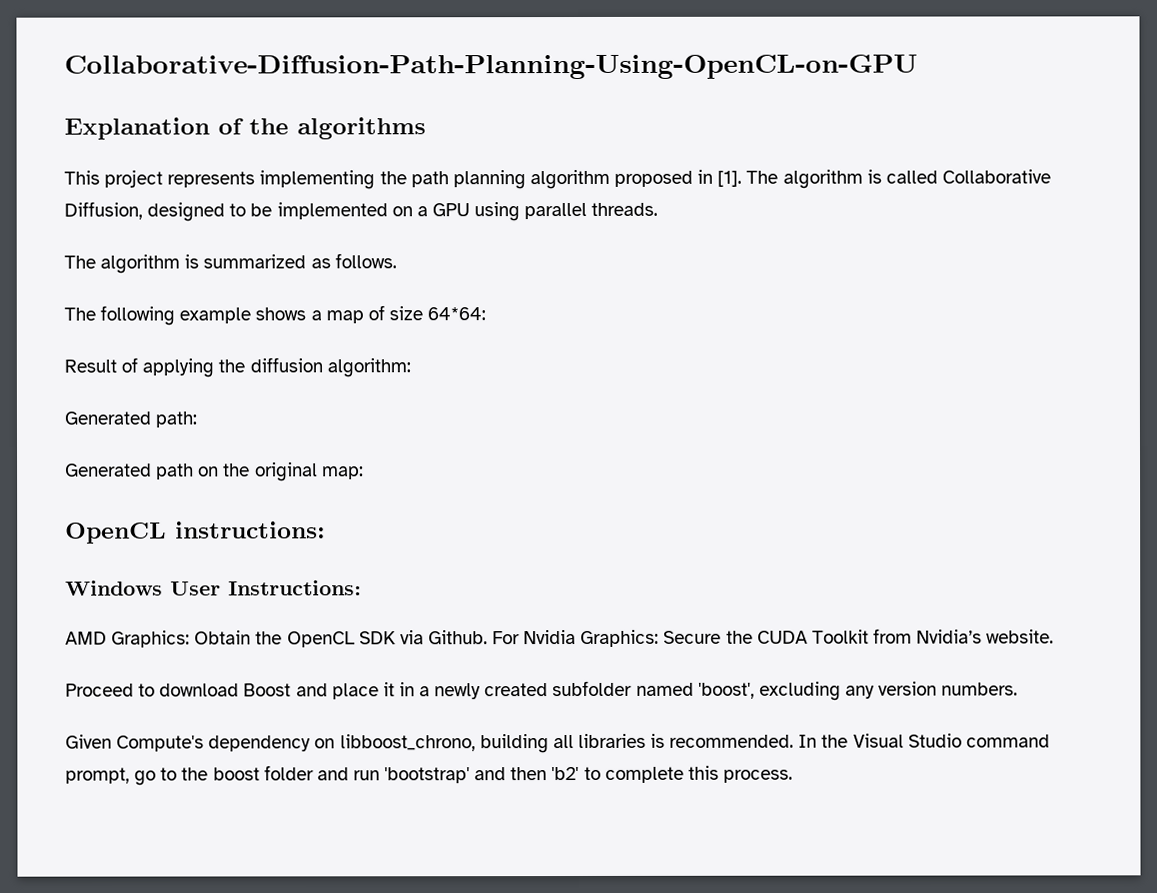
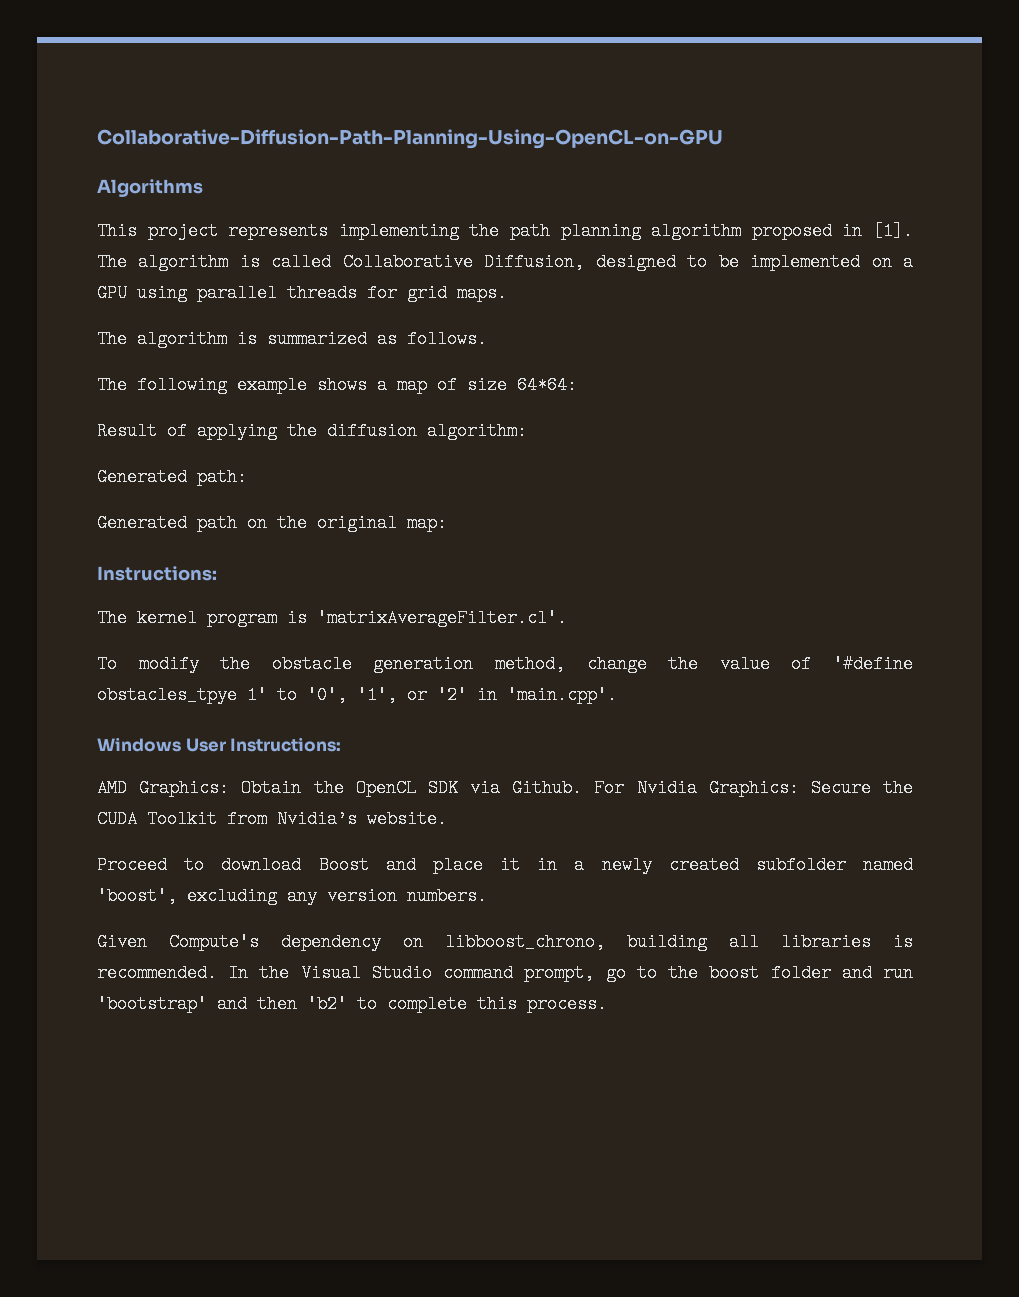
- Explanation of the algorithms
+ Algorithms
- The algorithm is called Collaborative Diffusion, designed to be implemented on a GPU using parallel threads.
+ The algorithm is called Collaborative Diffusion, designed to be implemented on a GPU using parallel threads for grid maps.
  Generated path on the original map:
- OpenCL instructions:
+ Instructions:
+ The kernel program is 'matrixAverageFilter.cl'.
+ To modify the obstacle generation method, change the value of '#define obstacles_tpye 1' to '0', '1', or '2' in 'main.cpp'.

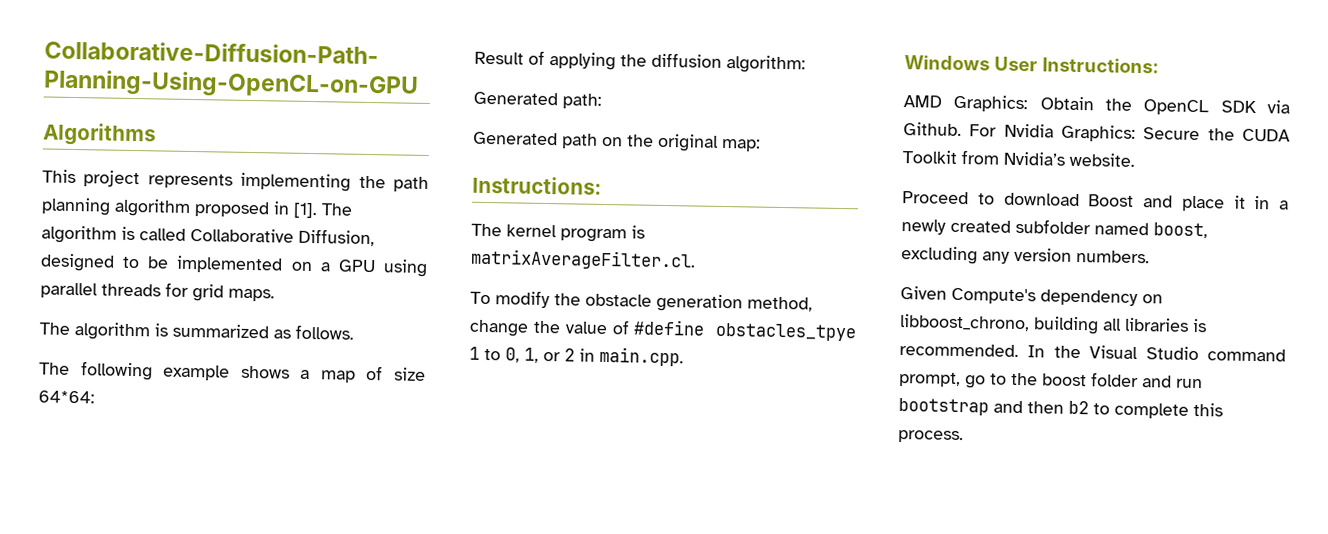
- The kernel program is 'matrixAverageFilter.cl'.
+ The kernel program is matrixAverageFilter.cl.
- To modify the obstacle generation method, change the value of '#define obstacles_tpye 1' to '0', '1', or '2' in 'main.cpp'.
+ To modify the obstacle generation method, change the value of #define obstacles_tpye 1 to 0, 1, or 2 in main.cpp.
- Proceed to download Boost and place it in a newly created subfolder named 'boost', excluding any version numbers.
+ Proceed to download Boost and place it in a newly created subfolder named boost, excluding any version numbers.
- In the Visual Studio command prompt, go to the boost folder and run 'bootstrap' and then 'b2' to complete this process.
+ In the Visual Studio command prompt, go to the boost folder and run bootstrap and then b2 to complete this process.

